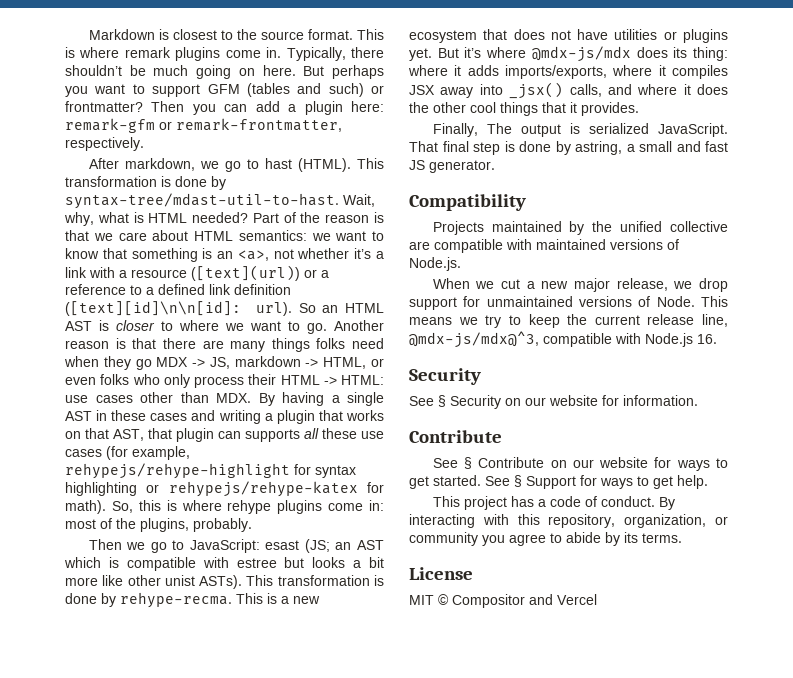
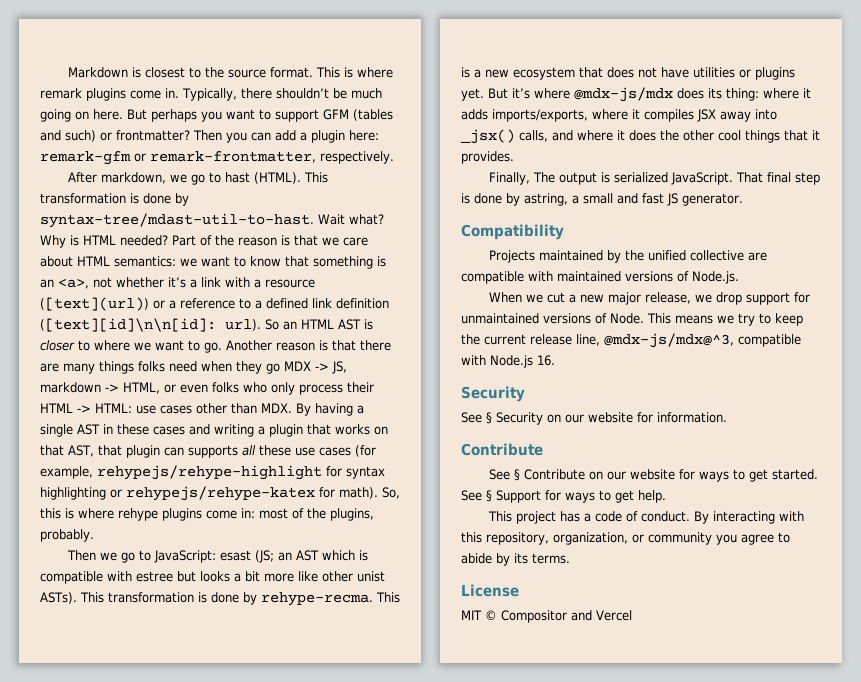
- Wait, why, what is HTML needed?
+ Wait what? Why is HTML needed?

